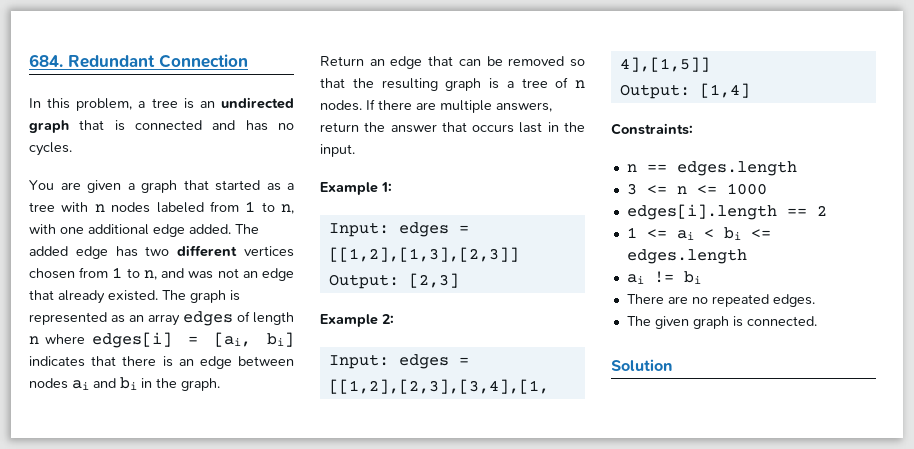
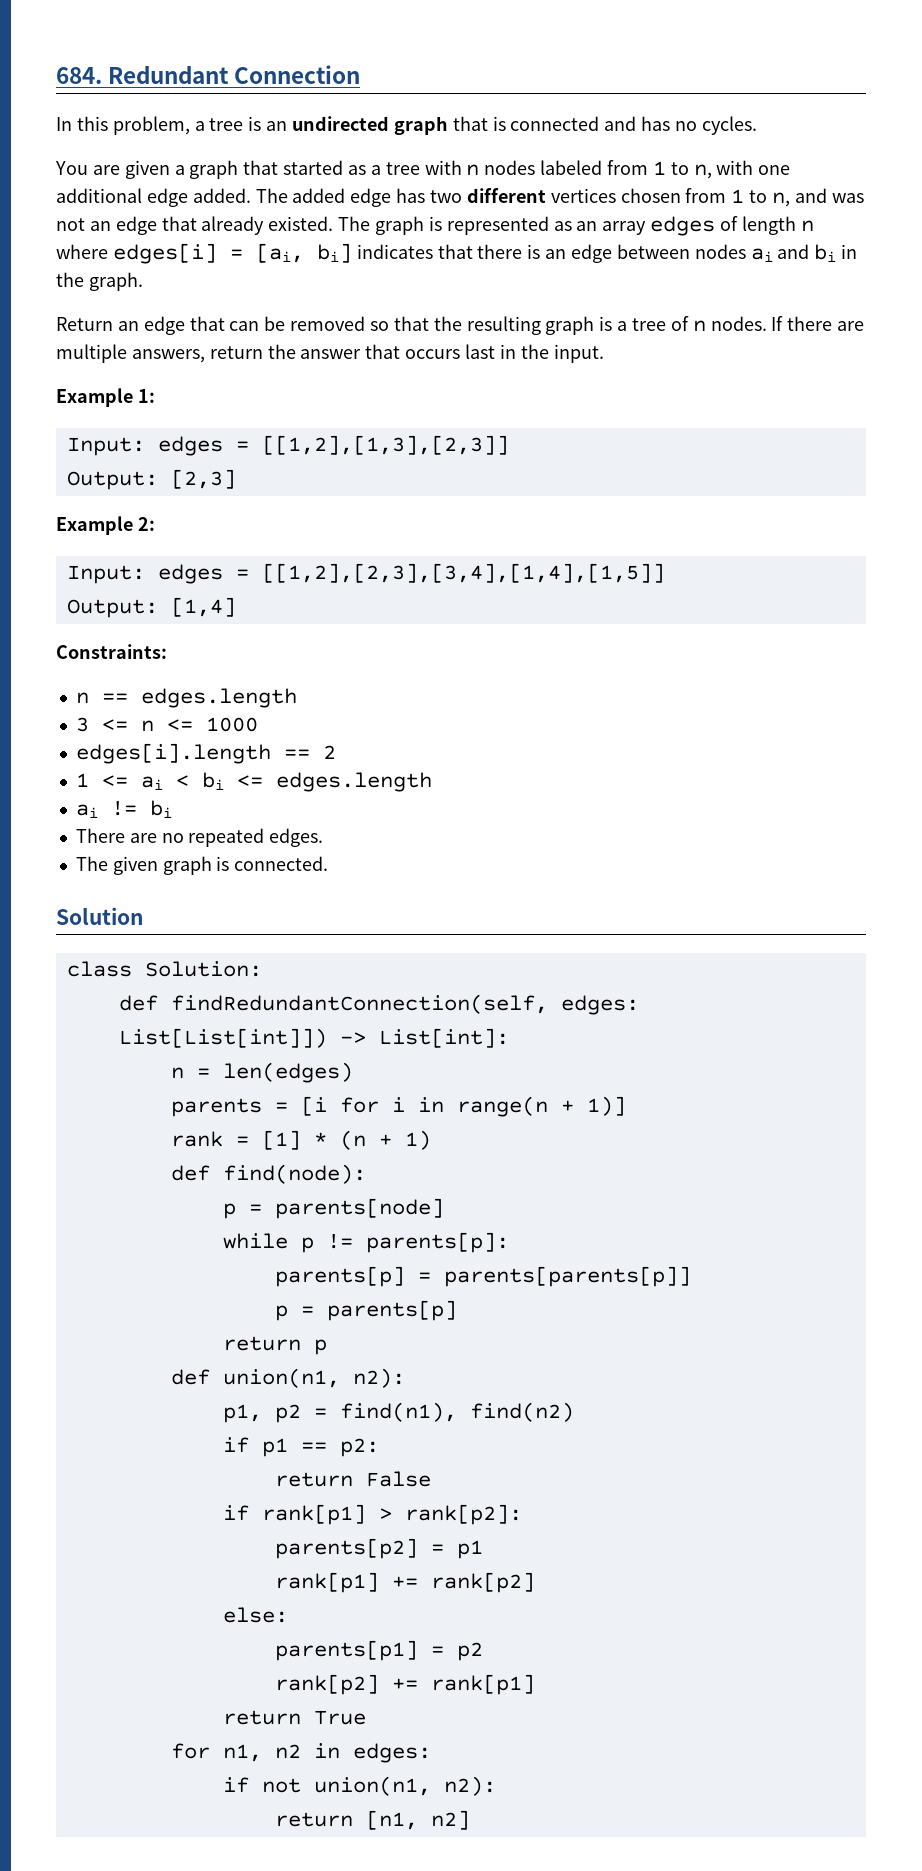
+ class Solution:
+ def findRedundantConnection(self, edges: List[List[int]]) -> List[int]:
+ n = len(edges)
+ parents = [i for i in range(n + 1)]
+ rank = [1] * (n + 1)
+ def find(node):
+ p = parents[node]
+ while p != parents[p]:
+ parents[p] = parents[parents[p]]
+ p = parents[p]
+ return p
+ def union(n1, n2):
+ p1, p2 = find(n1), find(n2)
+ if p1 == p2:
+ return False
+ if rank[p1] > rank[p2]:
+ parents[p2] = p1
+ rank[p1] += rank[p2]
+ else:
+ parents[p1] = p2
+ rank[p2] += rank[p1]
+ return True
+ for n1, n2 in edges:
+ if not union(n1, n2):
+ return [n1, n2]

